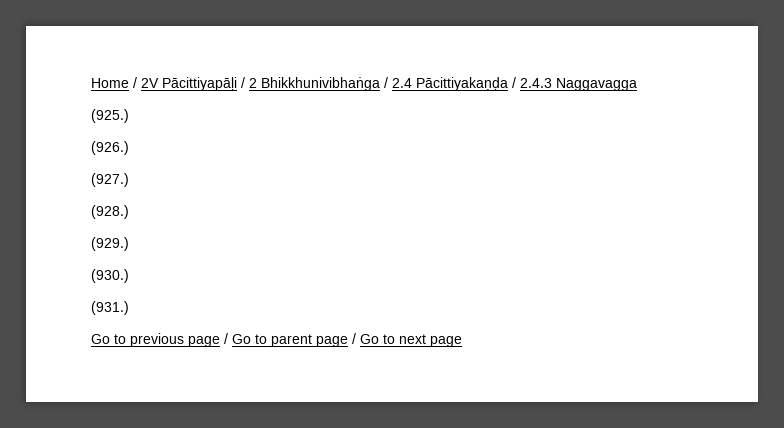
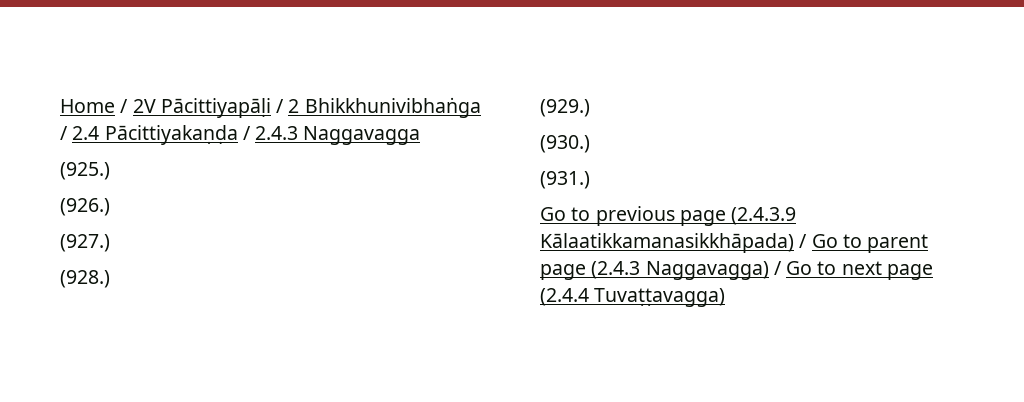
- Go to previous page / Go to parent page / Go to next page
+ Go to previous page (2.4.3.9 Kālaatikkamanasikkhāpada) / Go to parent page (2.4.3 Naggavagga) / Go to next page (2.4.4 Tuvaṭṭavagga)

